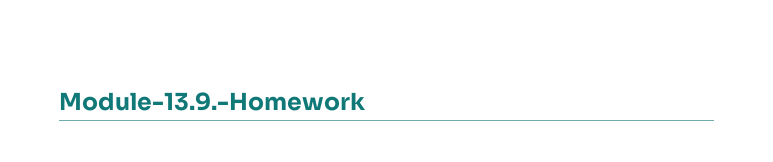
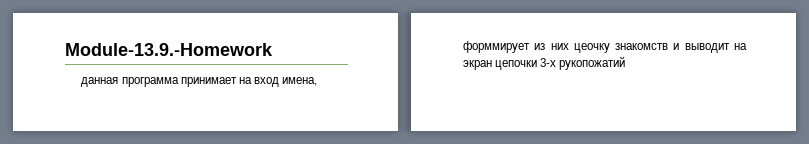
+ данная программа принимает на вход имена, форммирует из них цеочку знакомств и выводит на экран цепочки 3-х рукопожатий

